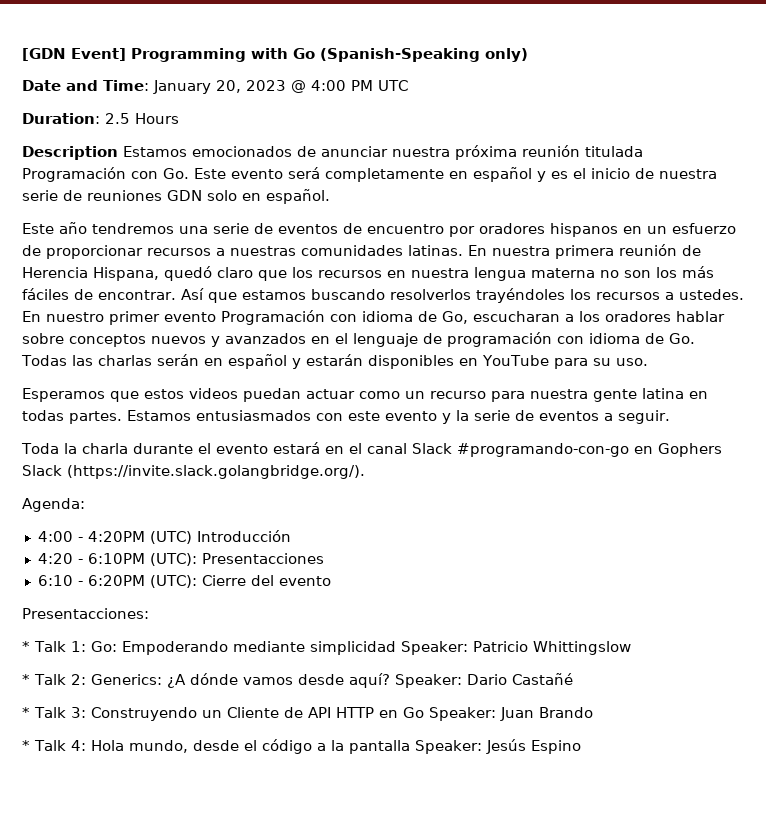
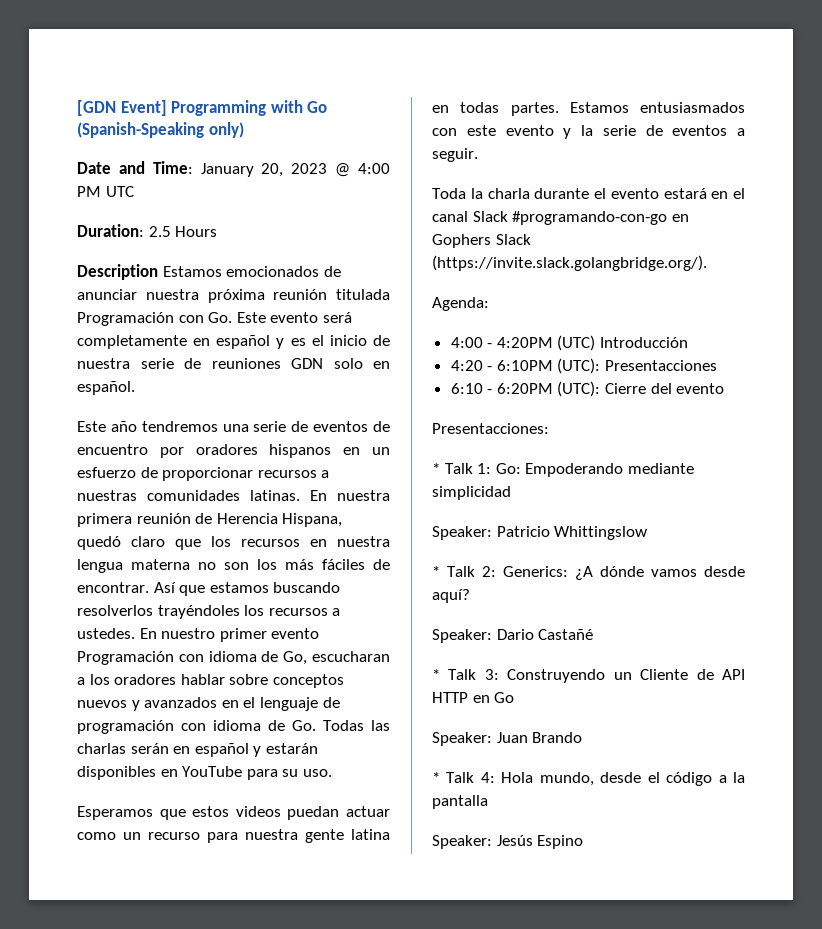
- * Talk 1: Go: Empoderando mediante simplicidad Speaker: Patricio Whittingslow
+ * Talk 1: Go: Empoderando mediante simplicidad
+ Speaker: Patricio Whittingslow
- * Talk 2: Generics: ¿A dónde vamos desde aquí? Speaker: Dario Castañé
+ * Talk 2: Generics: ¿A dónde vamos desde aquí?
+ Speaker: Dario Castañé
- * Talk 3: Construyendo un Cliente de API HTTP en Go Speaker: Juan Brando
+ * Talk 3: Construyendo un Cliente de API HTTP en Go
+ Speaker: Juan Brando
- * Talk 4: Hola mundo, desde el código a la pantalla Speaker: Jesús Espino
+ * Talk 4: Hola mundo, desde el código a la pantalla
+ Speaker: Jesús Espino

